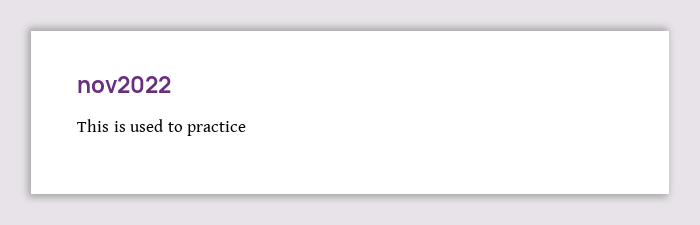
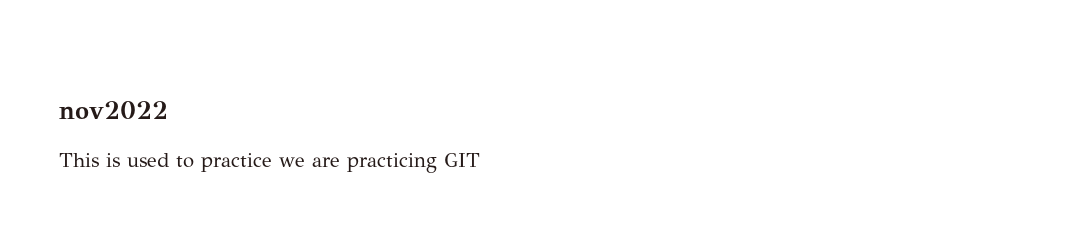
- This is used to practice
+ This is used to practice we are practicing GIT

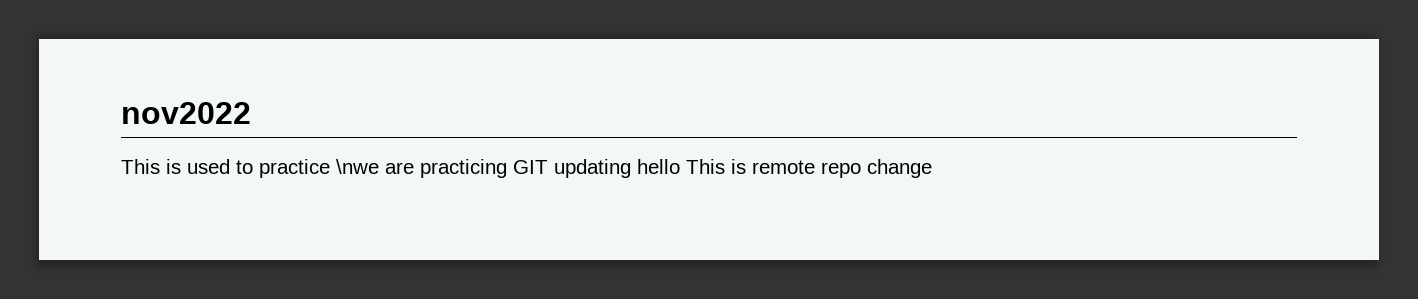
- This is used to practice we are practicing GIT
+ This is used to practice \nwe are practicing GIT updating hello This is remote repo change

